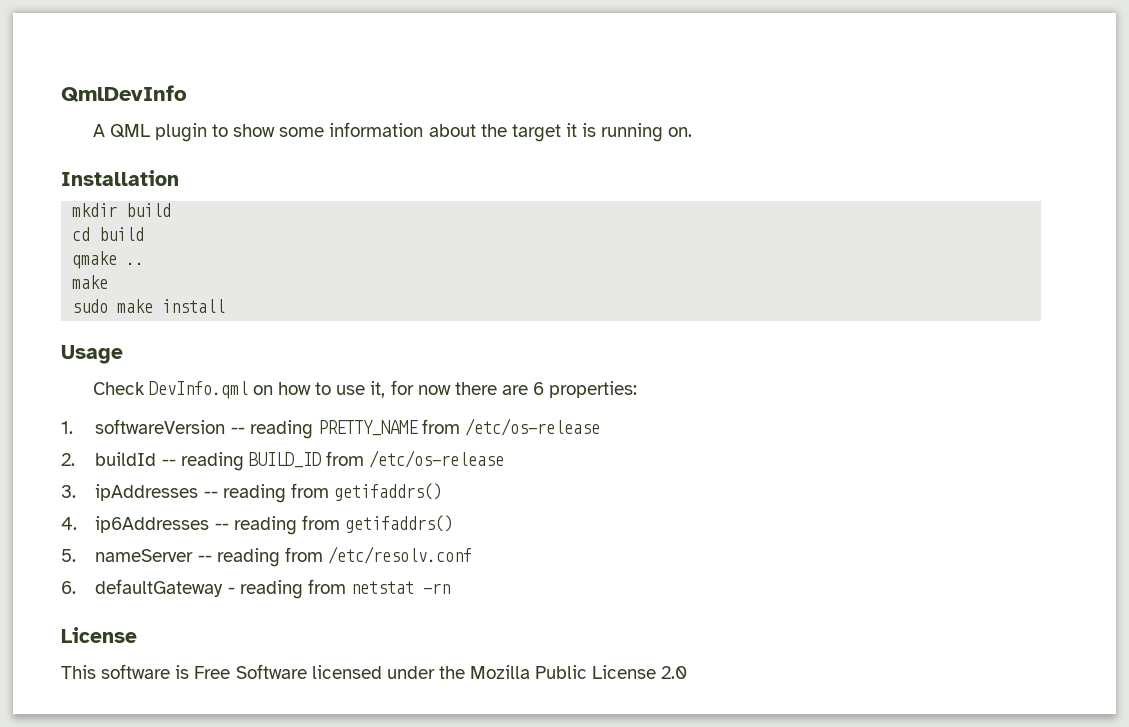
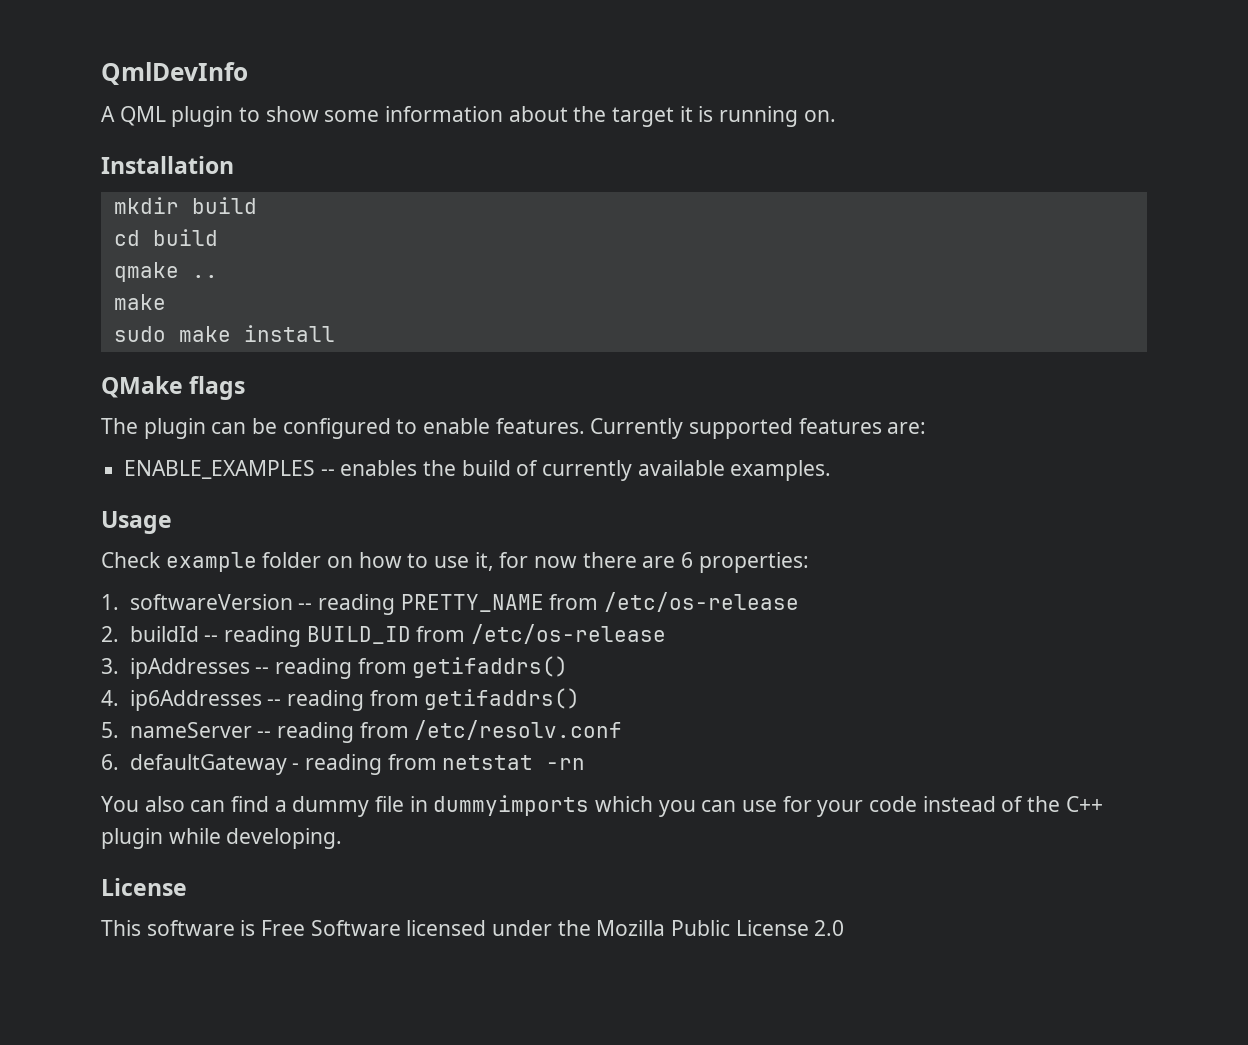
+ QMake flags
+ The plugin can be configured to enable features. Currently supported features are:
+ ENABLE_EXAMPLES -- enables the build of currently available examples.
- Check DevInfo.qml on how to use it, for now there are 6 properties:
+ Check example folder on how to use it, for now there are 6 properties:
+ You also can find a dummy file in dummyimports which you can use for your code instead of the C++ plugin while developing.

